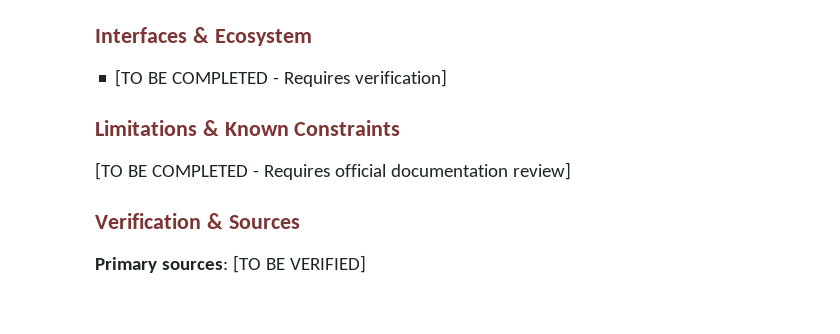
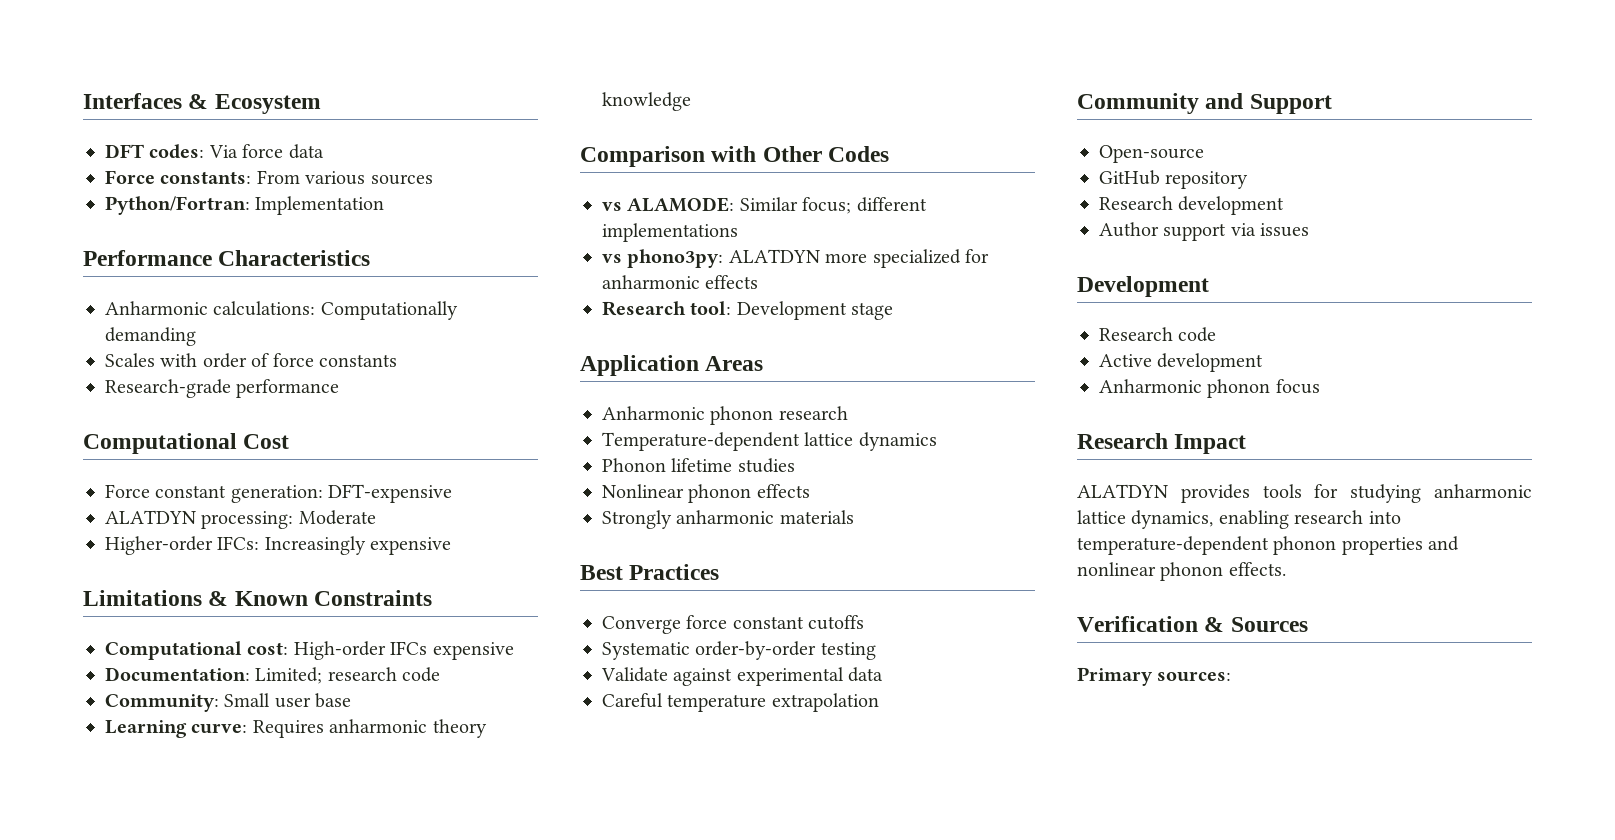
- [TO BE COMPLETED - Requires verification]
+ DFT codes: Via force data
+ Force constants: From various sources
+ Python/Fortran: Implementation
+ Performance Characteristics
+ Anharmonic calculations: Computationally demanding
+ Scales with order of force constants
+ Research-grade performance
+ Computational Cost
+ Force constant generation: DFT-expensive
+ ALATDYN processing: Moderate
+ Higher-order IFCs: Increasingly expensive
  Limitations & Known Constraints
- [TO BE COMPLETED - Requires official documentation review]
+ Computational cost: High-order IFCs expensive
+ Documentation: Limited; research code
+ Community: Small user base
+ Learning curve: Requires anharmonic theory knowledge
+ Comparison with Other Codes
+ vs ALAMODE: Similar focus; different implementations
+ vs phono3py: ALATDYN more specialized for anharmonic effects
+ Research tool: Development stage
+ Application Areas
+ Anharmonic phonon research
+ Temperature-dependent lattice dynamics
+ Phonon lifetime studies
+ Nonlinear phonon effects
+ Strongly anharmonic materials
+ Best Practices
+ Converge force constant cutoffs
+ Systematic order-by-order testing
+ Validate against experimental data
+ Careful temperature extrapolation
+ Community and Support
+ Open-source
+ GitHub repository
+ Research development
+ Author support via issues
+ Development
+ Research code
+ Active development
+ Anharmonic phonon focus
+ Research Impact
+ ALATDYN provides tools for studying anharmonic lattice dynamics, enabling research into temperature-dependent phonon properties and nonlinear phonon effects.
- Primary sources: [TO BE VERIFIED]
+ Primary sources:

